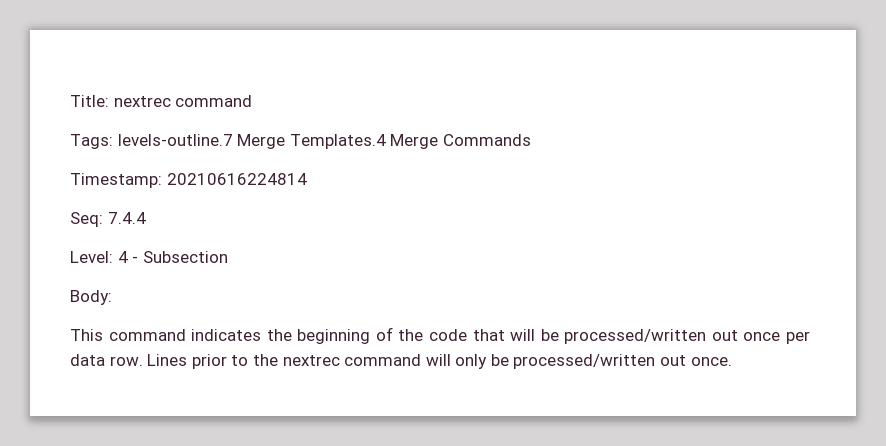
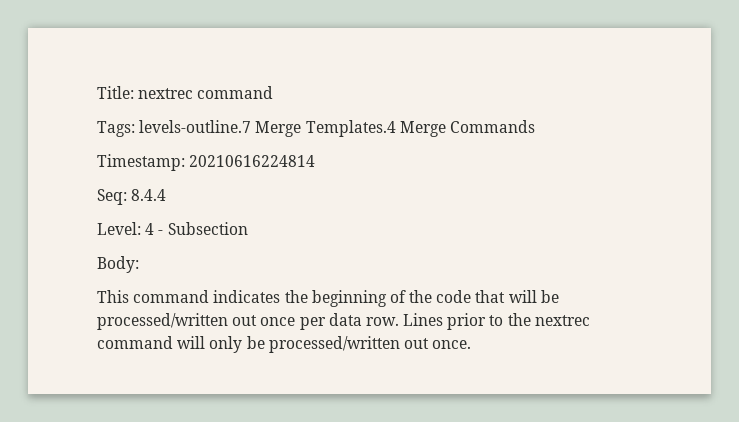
- Seq: 7.4.4
+ Seq: 8.4.4

